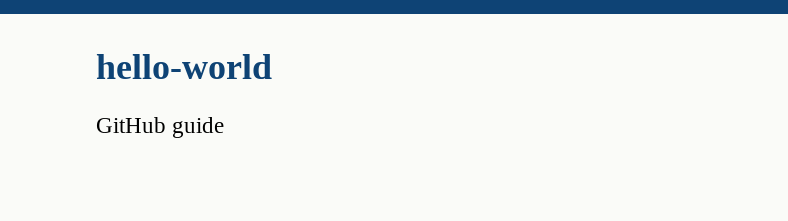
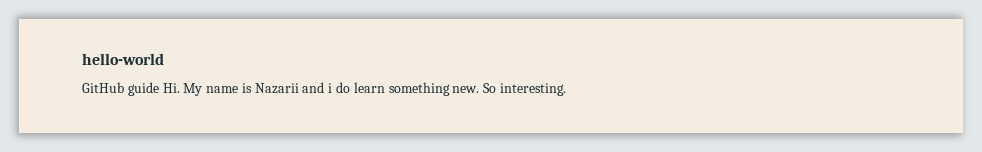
- GitHub guide
+ GitHub guide Hi. My name is Nazarii and i do learn something new. So interesting.

